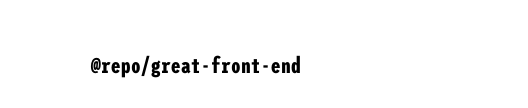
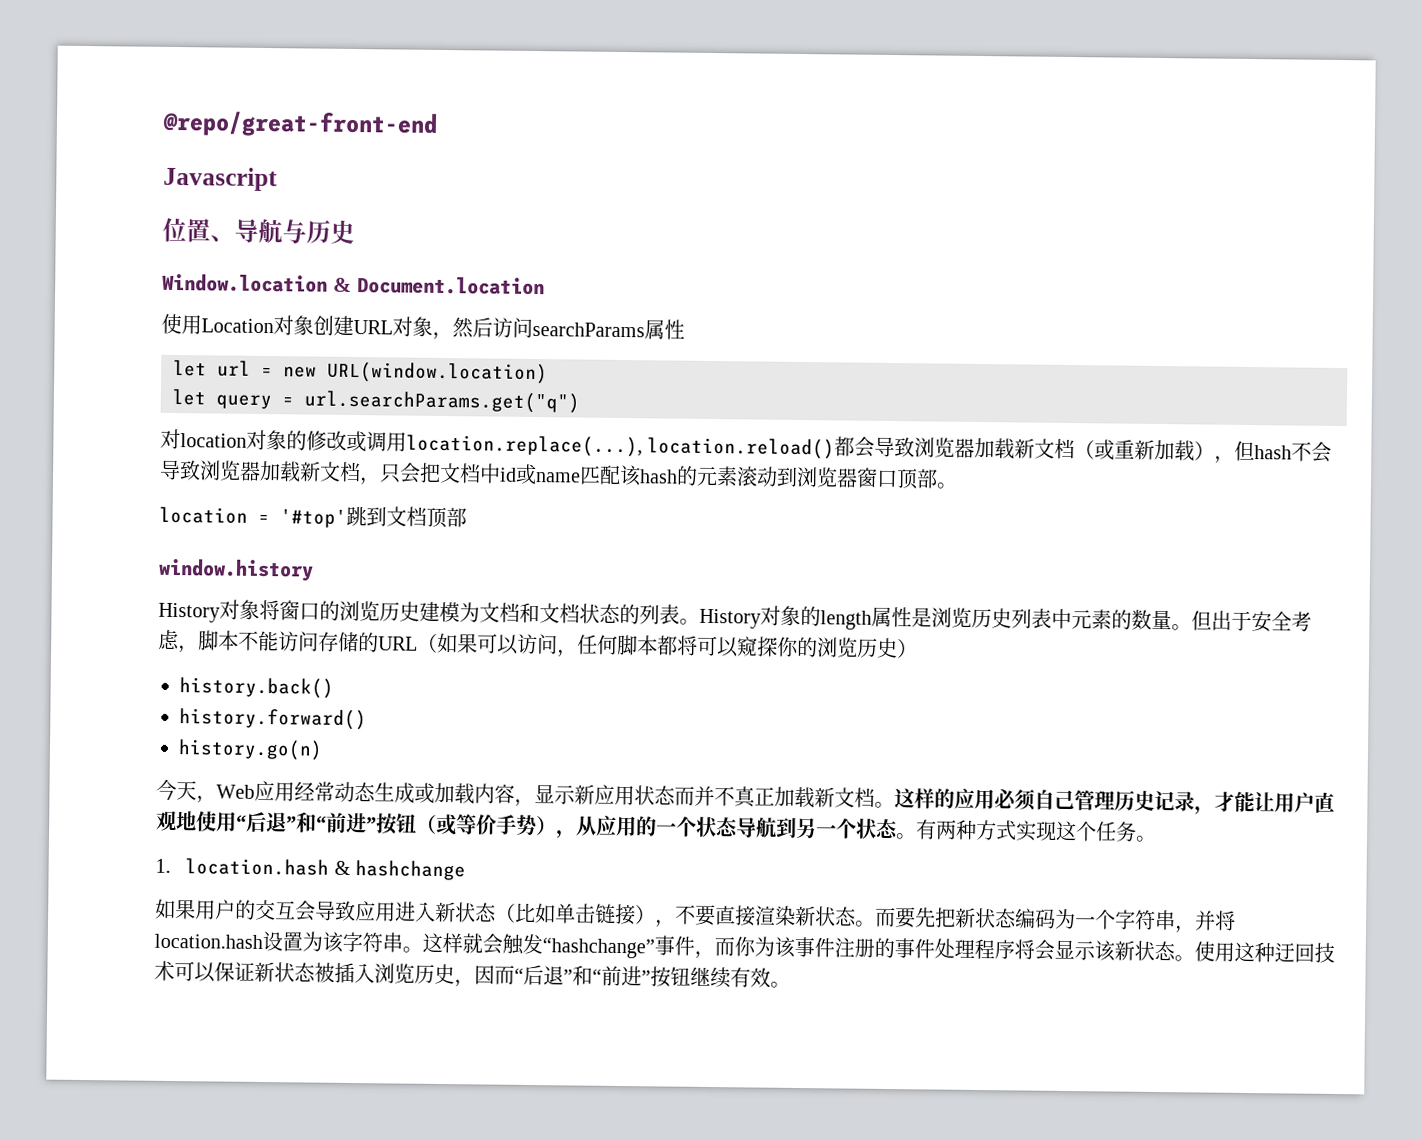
+ Javascript
+ 位置、导航与历史
+ Window.location & Document.location
+ 使用Location对象创建URL对象，然后访问searchParams属性
+ let url = new URL(window.location)
+ let query = url.searchParams.get("q")
+ 对location对象的修改或调用location.replace(...), location.reload()都会导致浏览器加载新文档（或重新加载），但hash不会导致浏览器加载新文档，只会把文档中id或name匹配该hash的元素滚动到浏览器窗口顶部。
+ location = '#top'跳到文档顶部
+ window.history
+ History对象将窗口的浏览历史建模为文档和文档状态的列表。History对象的length属性是浏览历史列表中元素的数量。但出于安全考虑，脚本不能访问存储的URL（如果可以访问，任何脚本都将可以窥探你的浏览历史）
+ history.back()
+ history.forward()
+ history.go(n)
+ 今天，Web应用经常动态生成或加载内容，显示新应用状态而并不真正加载新文档。这样的应用必须自己管理历史记录，才能让用户直观地使用“后退”和“前进”按钮（或等价手势），从应用的一个状态导航到另一个状态。有两种方式实现这个任务。
+ 1. location.hash & hashchange
+ 如果用户的交互会导致应用进入新状态（比如单击链接），不要直接渲染新状态。而要先把新状态编码为一个字符串，并将location.hash设置为该字符串。这样就会触发“hashchange”事件，而你为该事件注册的事件处理程序将会显示该新状态。使用这种迂回技术可以保证新状态被插入浏览历史，因而“后退”和“前进”按钮继续有效。

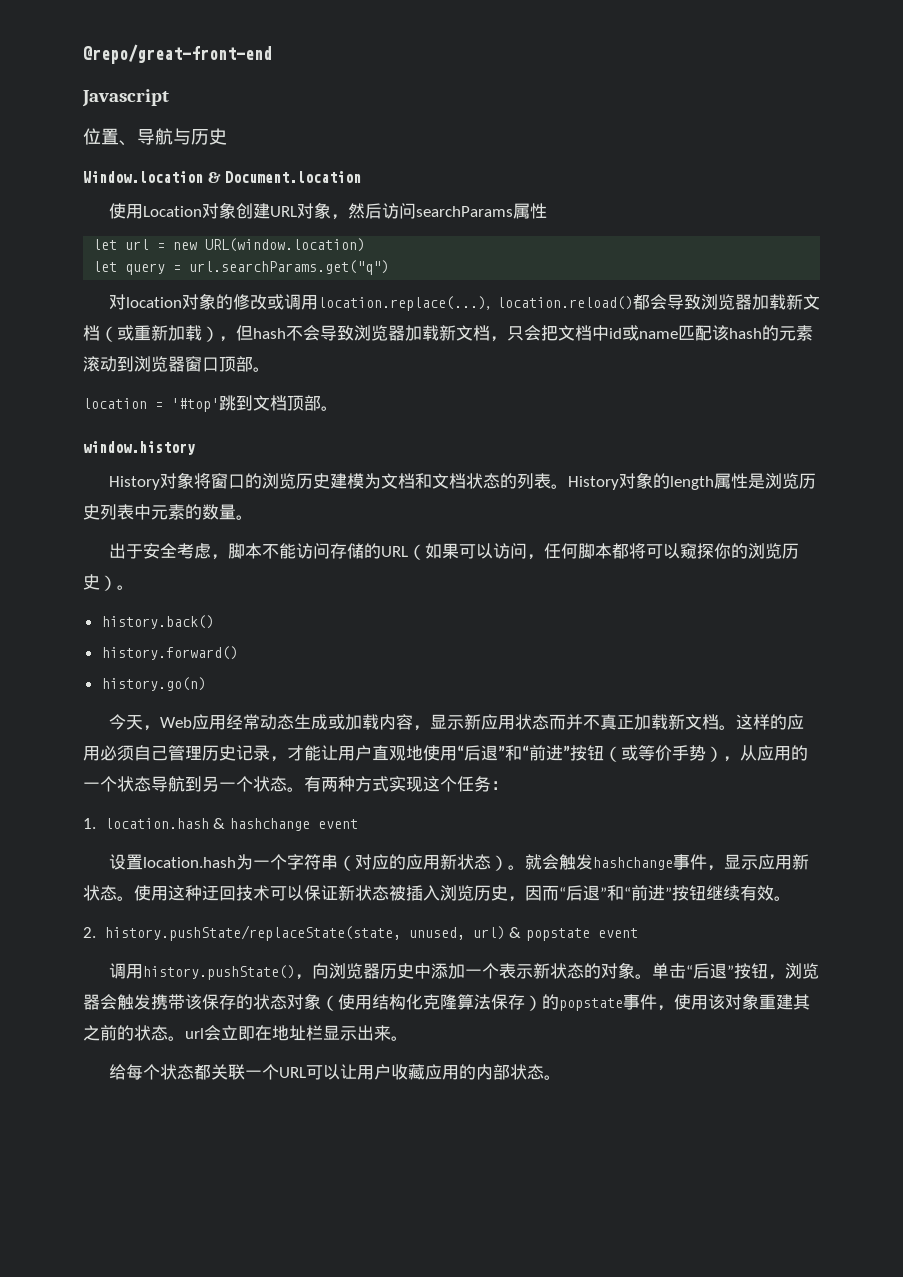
- location = '#top'跳到文档顶部
+ location = '#top'跳到文档顶部。
- History对象的length属性是浏览历史列表中元素的数量。但出于安全考虑，脚本不能访问存储的URL（如果可以访问，任何脚本都将可以窥探你的浏览历史）
+ History对象的length属性是浏览历史列表中元素的数量。
+ 出于安全考虑，脚本不能访问存储的URL（如果可以访问，任何脚本都将可以窥探你的浏览历史）。
- 有两种方式实现这个任务。
+ 有两种方式实现这个任务：
- 1. location.hash & hashchange
- 如果用户的交互会导致应用进入新状态（比如单击链接），不要直接渲染新状态。而要先把新状态编码为一个字符串，并将location.hash设置为该字符串。这样就会触发“hashchange”事件，而你为该事件注册的事件处理程序将会显示该新状态。
+ 1. location.hash & hashchange event
+ 设置location.hash为一个字符串（对应的应用新状态）。就会触发hashchange事件，显示应用新状态。
+ 2. history.pushState/replaceState(state, unused, url) & popstate event
+ 调用history.pushState()，向浏览器历史中添加一个表示新状态的对象。单击“后退”按钮，浏览器会触发携带该保存的状态对象（使用结构化克隆算法保存）的popstate事件，使用该对象重建其之前的状态。url会立即在地址栏显示出来。
+ 给每个状态都关联一个URL可以让用户收藏应用的内部状态。

